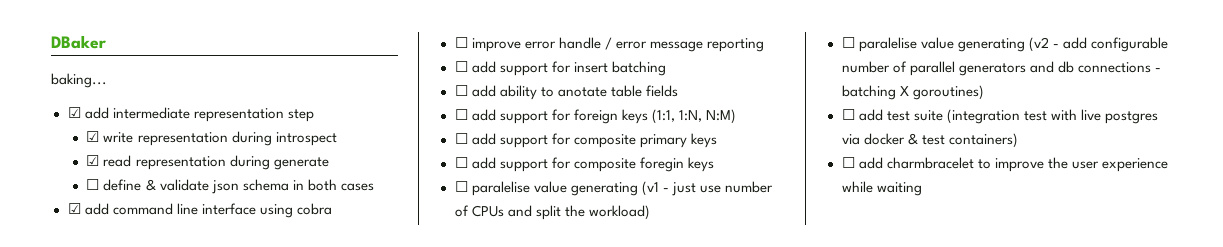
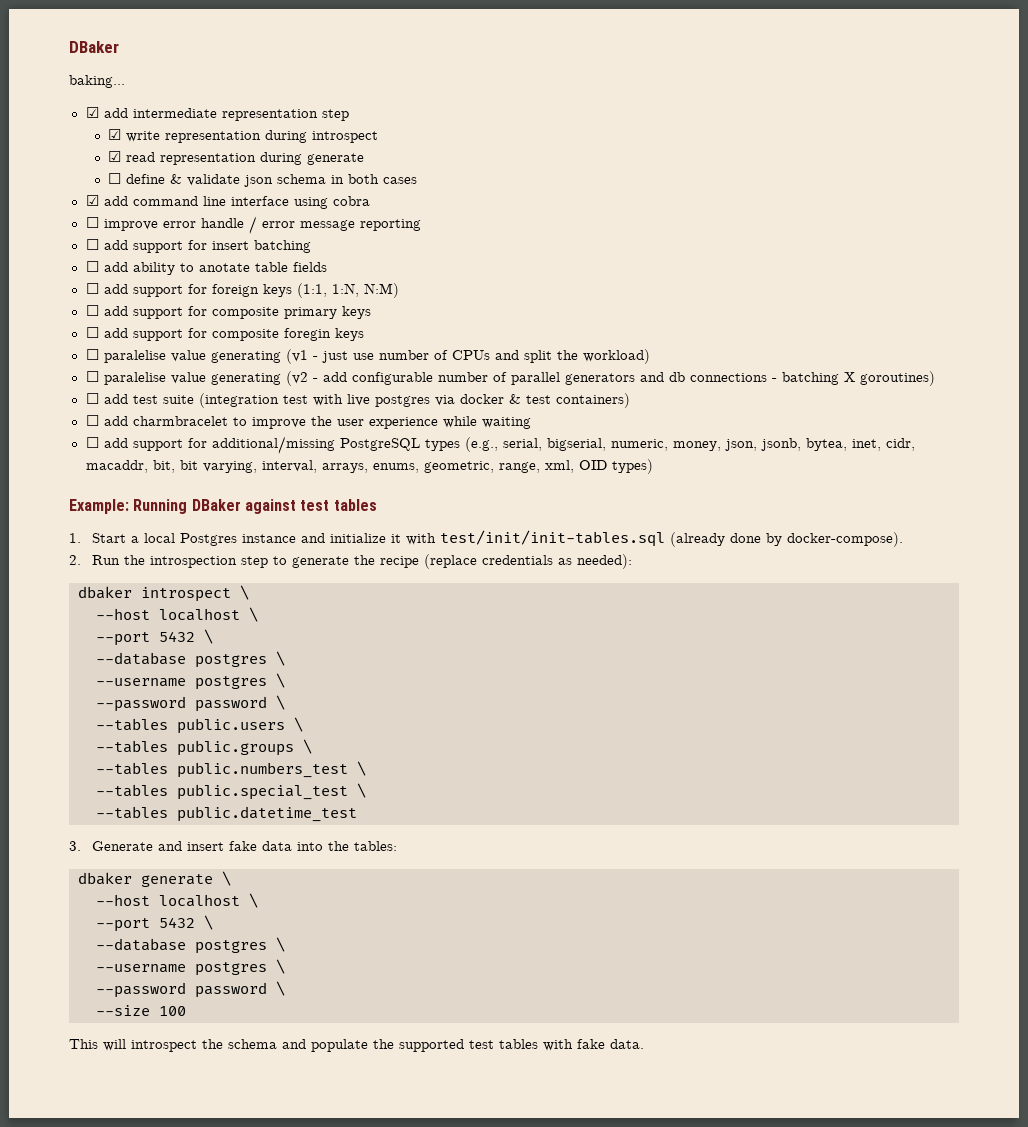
+ ☐ add support for additional/missing PostgreSQL types (e.g., serial, bigserial, numeric, money, json, jsonb, bytea, inet, cidr, macaddr, bit, bit varying, interval, arrays, enums, geometric, range, xml, OID types)
+ Example: Running DBaker against test tables
+ 1. Start a local Postgres instance and initialize it with test/init/init-tables.sql (already done by docker-compose).
+ 2. Run the introspection step to generate the recipe (replace credentials as needed):
+ dbaker introspect \
+ --host localhost \
+ --port 5432 \
+ --database postgres \
+ --username postgres \
+ --password password \
+ --tables public.users \
+ --tables public.groups \
+ --tables public.numbers_test \
+ --tables public.special_test \
+ --tables public.datetime_test
+ 3. Generate and insert fake data into the tables:
+ dbaker generate \
+ --host localhost \
+ --port 5432 \
+ --database postgres \
+ --username postgres \
+ --password password \
+ --size 100
+ This will introspect the schema and populate the supported test tables with fake data.

